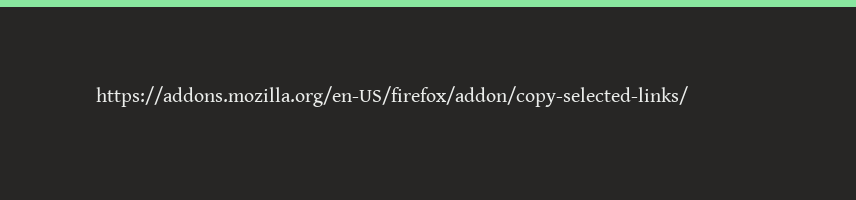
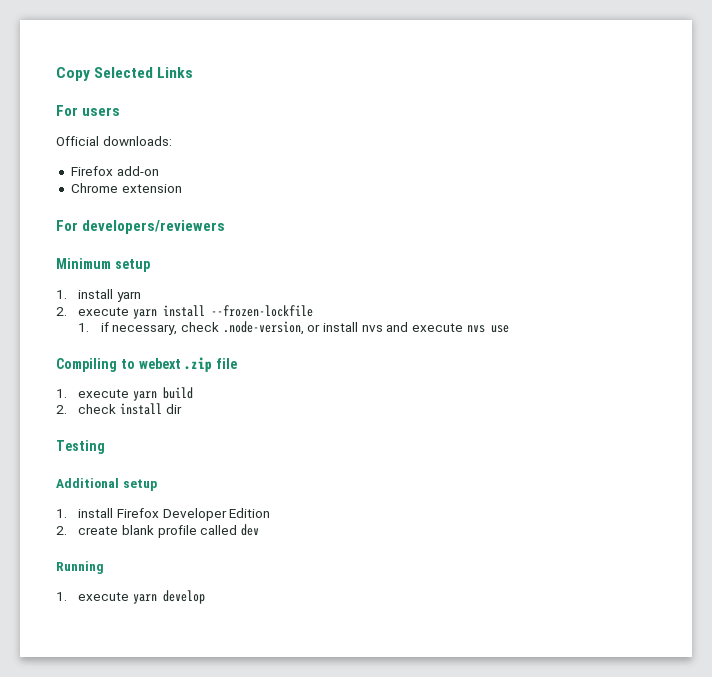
- https://addons.mozilla.org/en-US/firefox/addon/copy-selected-links/
+ Copy Selected Links
+ For users
+ Official downloads:
+ Firefox add-on
+ Chrome extension
+ For developers/reviewers
+ Minimum setup
+ 1. install yarn
+ 2. execute yarn install --frozen-lockfile
+ 1. if necessary, check .node-version, or install nvs and execute nvs use
+ Compiling to webext .zip file
+ 1. execute yarn build
+ 2. check install dir
+ Testing
+ Additional setup
+ 1. install Firefox Developer Edition
+ 2. create blank profile called dev
+ Running
+ 1. execute yarn develop

